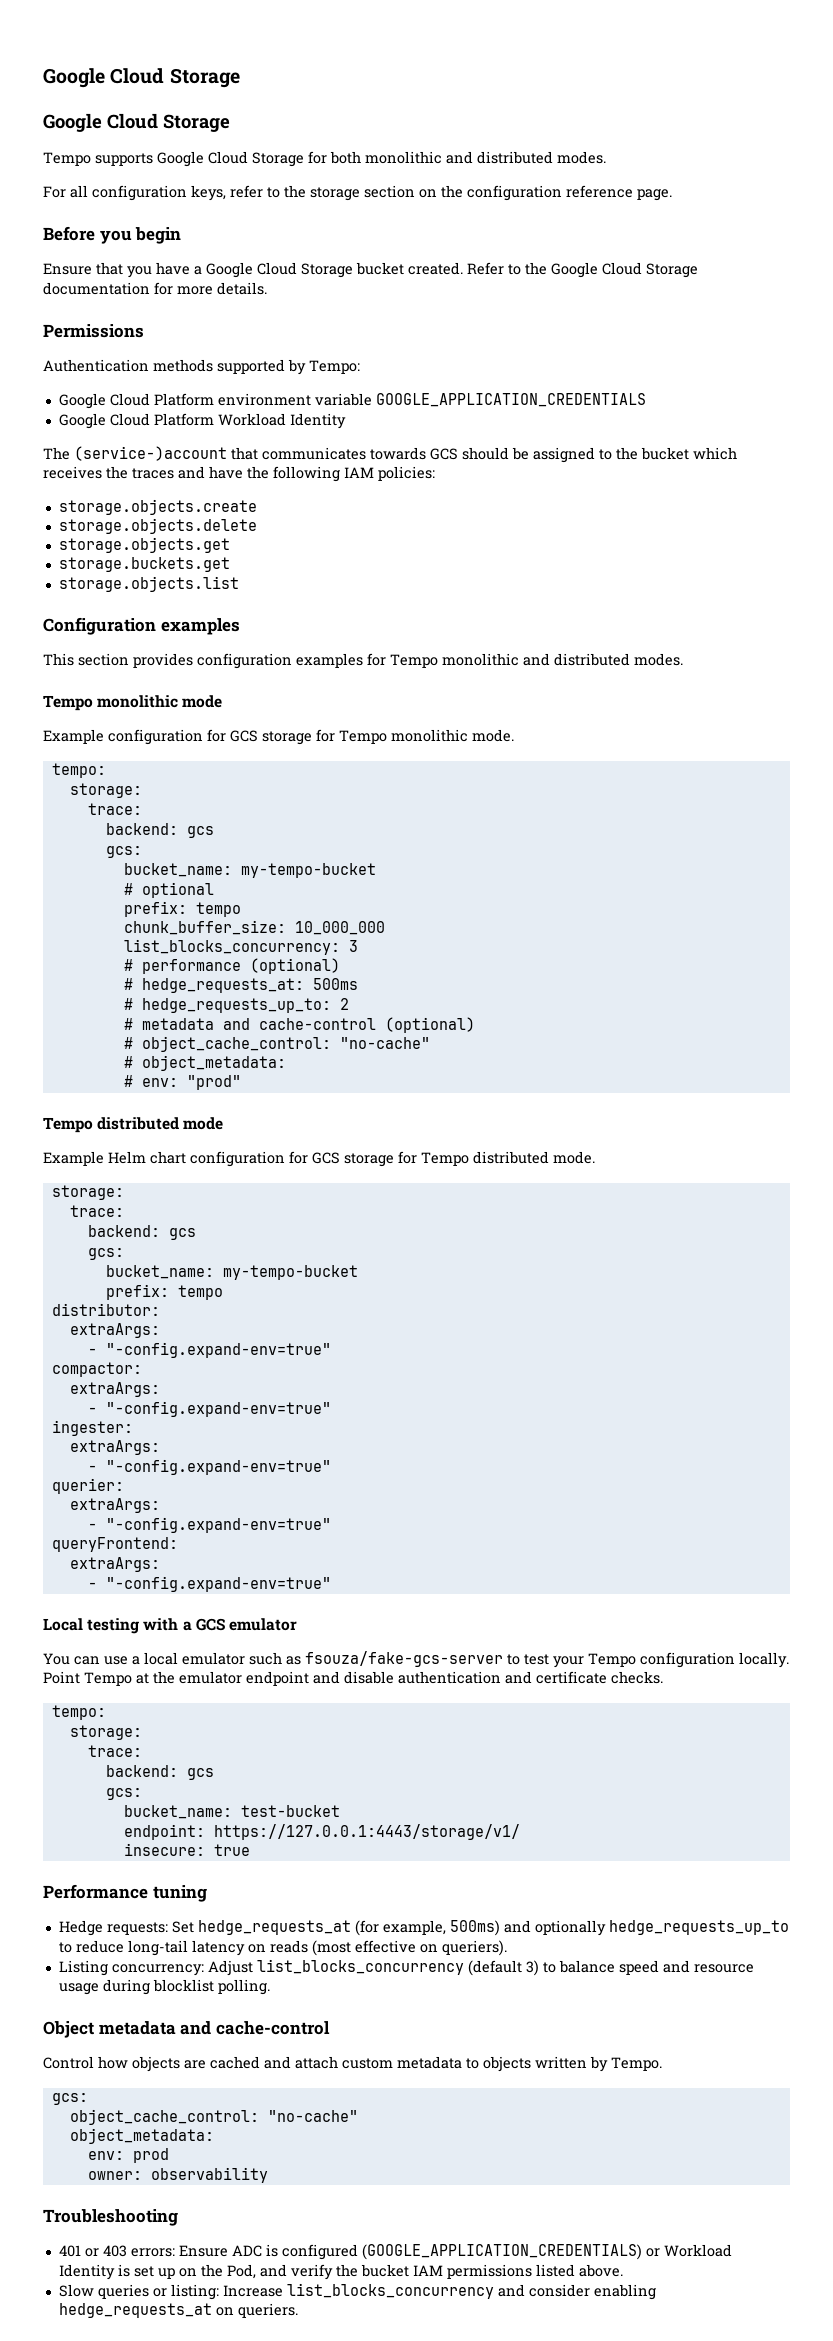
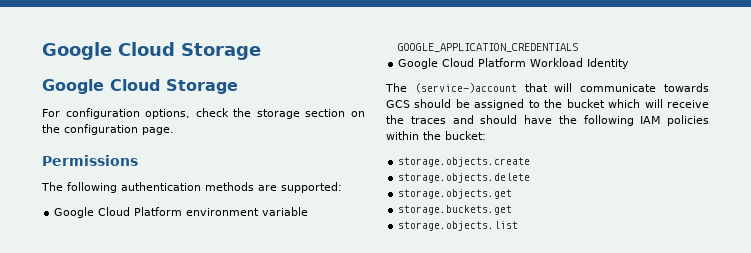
- Tempo supports Google Cloud Storage for both monolithic and distributed modes.
- For all configuration keys, refer to the storage section on the configuration reference page.
+ For configuration options, check the storage section on the configuration page.
- Before you begin
- Ensure that you have a Google Cloud Storage bucket created. Refer to the Google Cloud Storage documentation for more details.
  Permissions
- Authentication methods supported by Tempo:
+ The following authentication methods are supported:
- The (service-)account that communicates towards GCS should be assigned to the bucket which receives the traces and have the following IAM policies:
+ The (service-)account that will communicate towards GCS should be assigned to the bucket which will receive the traces and should have the following IAM policies within the bucket:
- Configuration examples
- This section provides configuration examples for Tempo monolithic and distributed modes.
- Tempo monolithic mode
- Example configuration for GCS storage for Tempo monolithic mode.
- tempo:
- storage:
- trace:
- backend: gcs
- gcs:
- bucket_name: my-tempo-bucket
- # optional
- prefix: tempo
- chunk_buffer_size: 10_000_000
- list_blocks_concurrency: 3
- # performance (optional)
- # hedge_requests_at: 500ms
- # hedge_requests_up_to: 2
- # metadata and cache-control (optional)
- # object_cache_control: "no-cache"
- # object_metadata:
- # env: "prod"
- Tempo distributed mode
- Example Helm chart configuration for GCS storage for Tempo distributed mode.
- storage:
- trace:
- backend: gcs
- gcs:
- bucket_name: my-tempo-bucket
- prefix: tempo
- distributor:
- extraArgs:
- - "-config.expand-env=true"
- compactor:
- extraArgs:
- - "-config.expand-env=true"
- ingester:
- extraArgs:
- - "-config.expand-env=true"
- querier:
- extraArgs:
- - "-config.expand-env=true"
- queryFrontend:
- extraArgs:
- - "-config.expand-env=true"
- Local testing with a GCS emulator
- You can use a local emulator such as fsouza/fake-gcs-server to test your Tempo configuration locally. Point Tempo at the emulator endpoint and disable authentication and certificate checks.
- tempo:
- storage:
- trace:
- backend: gcs
- gcs:
- bucket_name: test-bucket
- endpoint: https://127.0.0.1:4443/storage/v1/
- insecure: true
- Performance tuning
- Hedge requests: Set hedge_requests_at (for example, 500ms) and optionally hedge_requests_up_to to reduce long-tail latency on reads (most effective on queriers).
- Listing concurrency: Adjust list_blocks_concurrency (default 3) to balance speed and resource usage during blocklist polling.
- Object metadata and cache-control
- Control how objects are cached and attach custom metadata to objects written by Tempo.
- gcs:
- object_cache_control: "no-cache"
- object_metadata:
- env: prod
- owner: observability
- Troubleshooting
- 401 or 403 errors: Ensure ADC is configured (GOOGLE_APPLICATION_CREDENTIALS) or Workload Identity is set up on the Pod, and verify the bucket IAM permissions listed above.
- Slow queries or listing: Increase list_blocks_concurrency and consider enabling hedge_requests_at on queriers.

